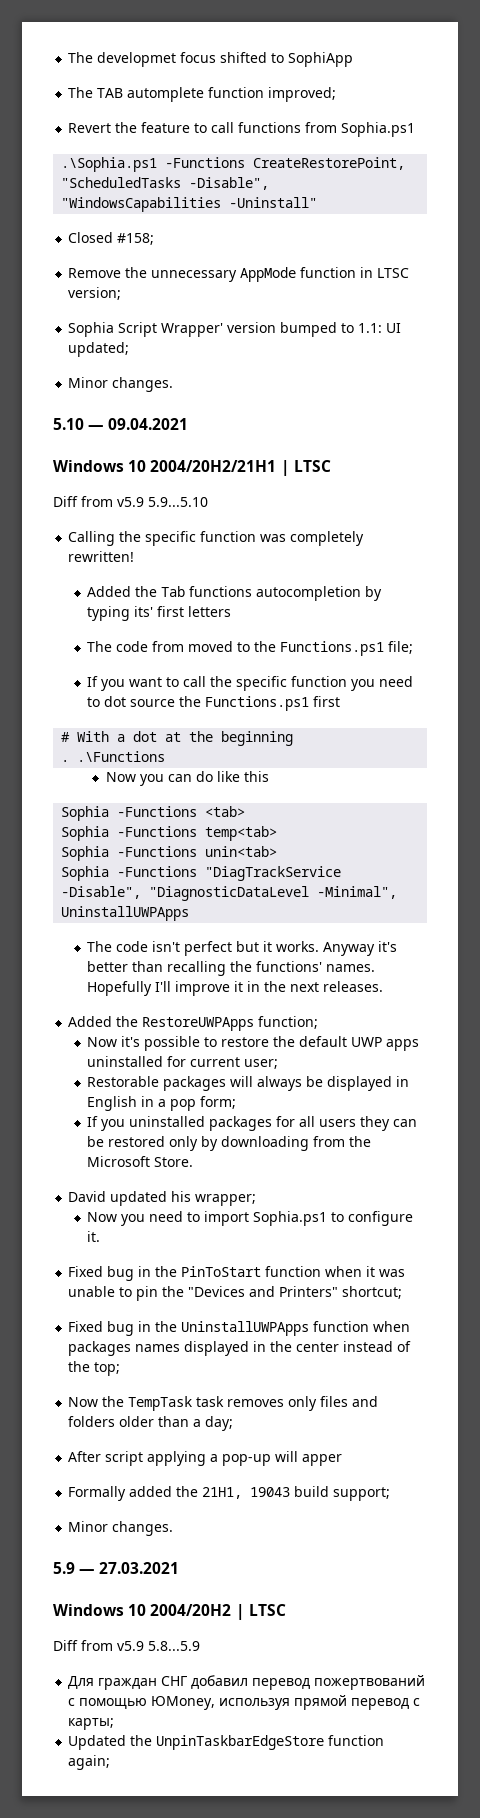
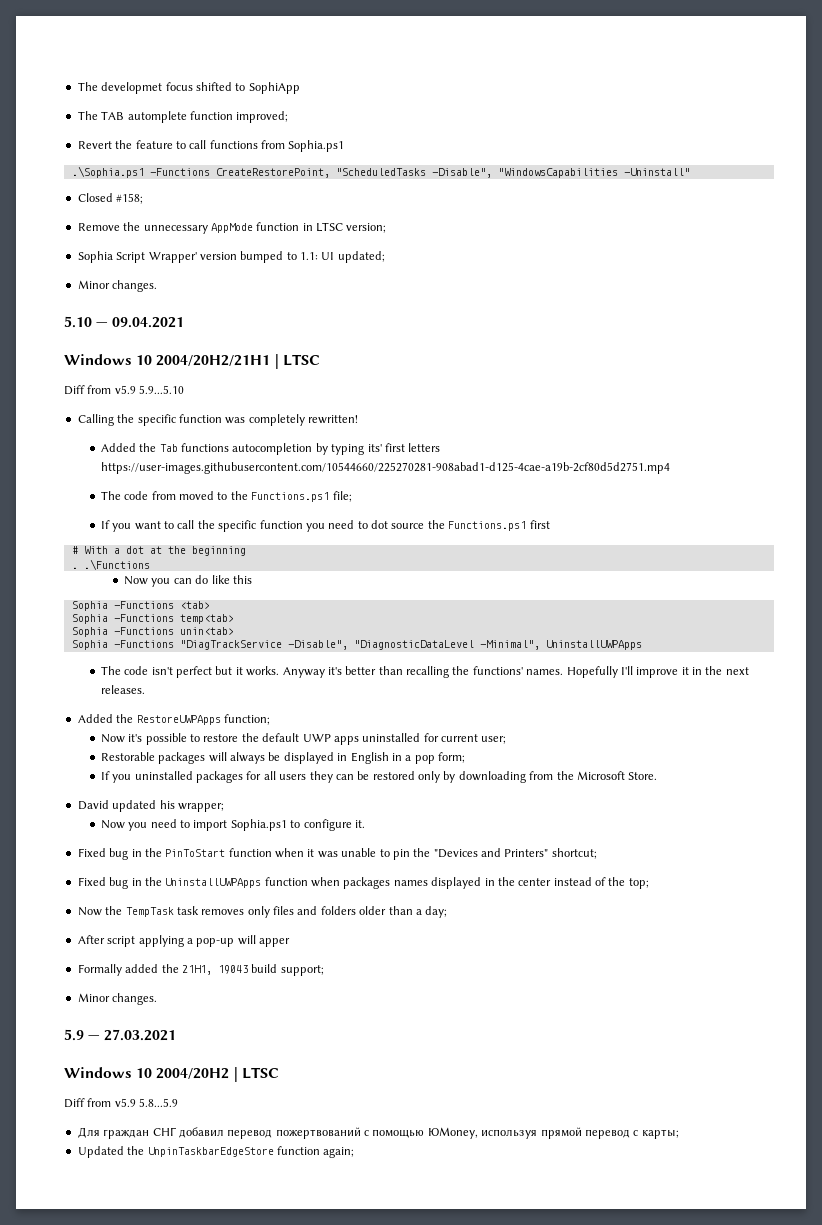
- Added the Tab functions autocompletion by typing its' first letters
+ Added the Tab functions autocompletion by typing its' first letters https://user-images.githubusercontent.com/10544660/225270281-908abad1-d125-4cae-a19b-2cf80d5d2751.mp4

